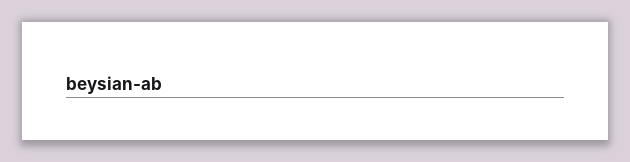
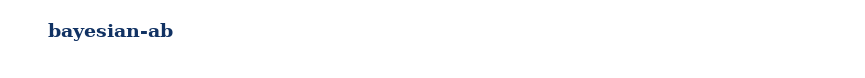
- beysian-ab
+ bayesian-ab

